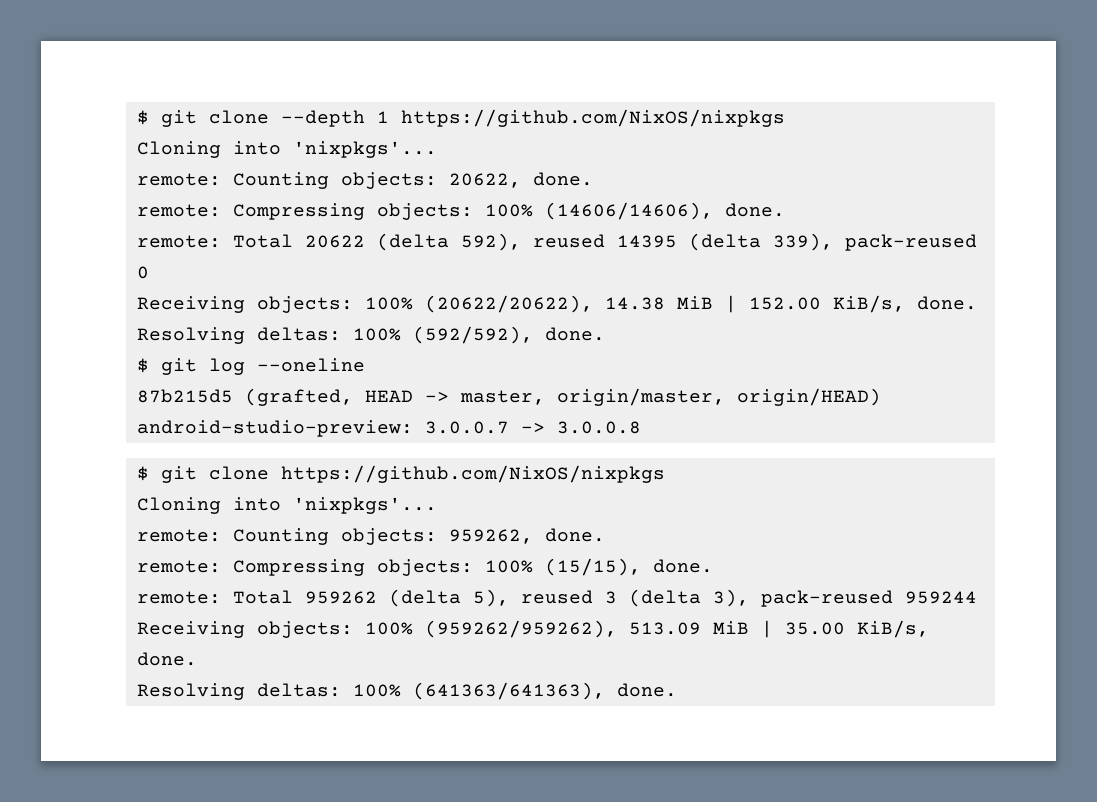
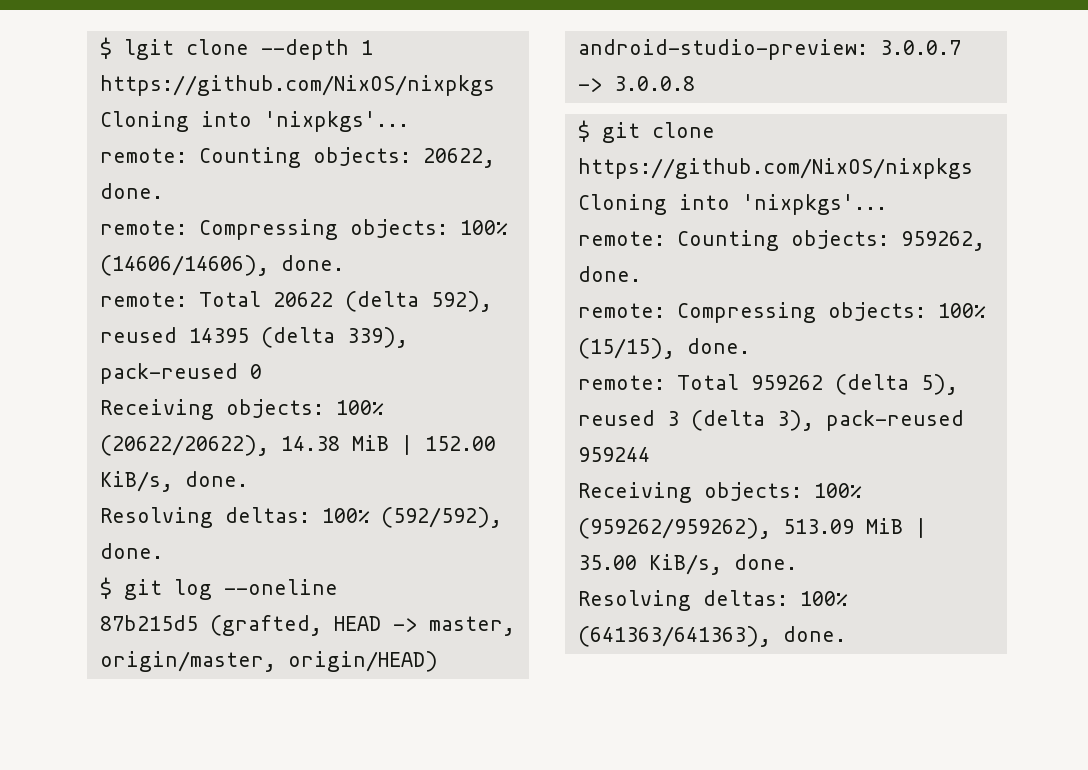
- $ git clone --depth 1 https://github.com/NixOS/nixpkgs
+ $ lgit clone --depth 1 https://github.com/NixOS/nixpkgs

